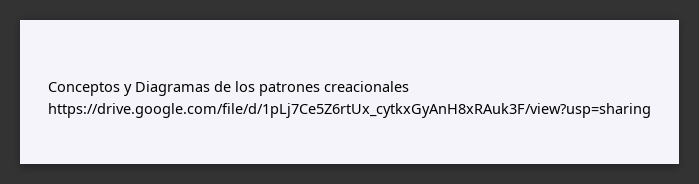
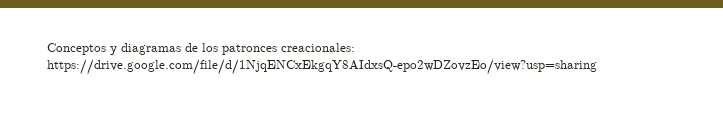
- Conceptos y Diagramas de los patrones creacionales https://drive.google.com/file/d/1pLj7Ce5Z6rtUx_cytkxGyAnH8xRAuk3F/view?usp=sharing
+ Conceptos y diagramas de los patronces creacionales: https://drive.google.com/file/d/1NjqENCxEkgqY8AIdxsQ-epo2wDZovzEo/view?usp=sharing

